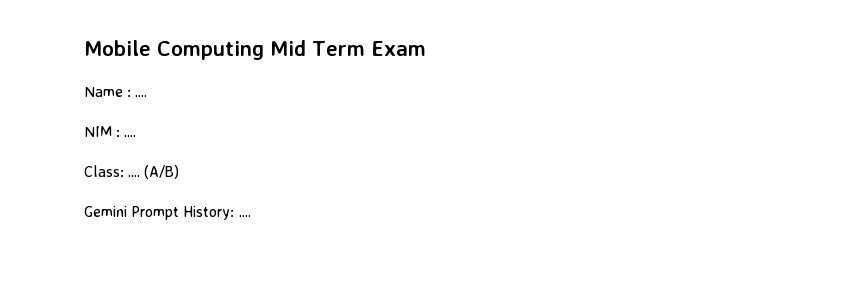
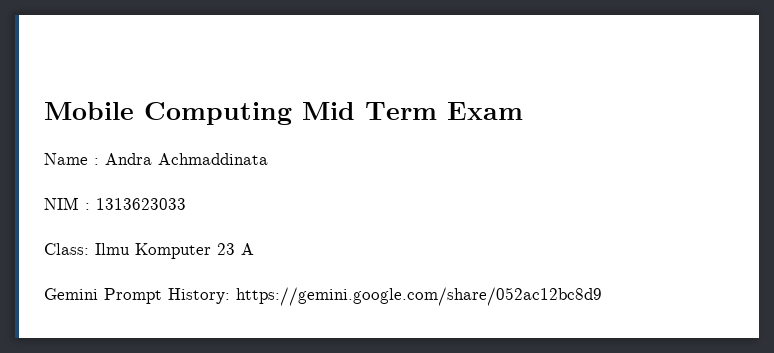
- Name : ....
+ Name : Andra Achmaddinata
- NIM : ....
+ NIM : 1313623033
- Class: .... (A/B)
+ Class: Ilmu Komputer 23 A
- Gemini Prompt History: ....
+ Gemini Prompt History: https://gemini.google.com/share/052ac12bc8d9

